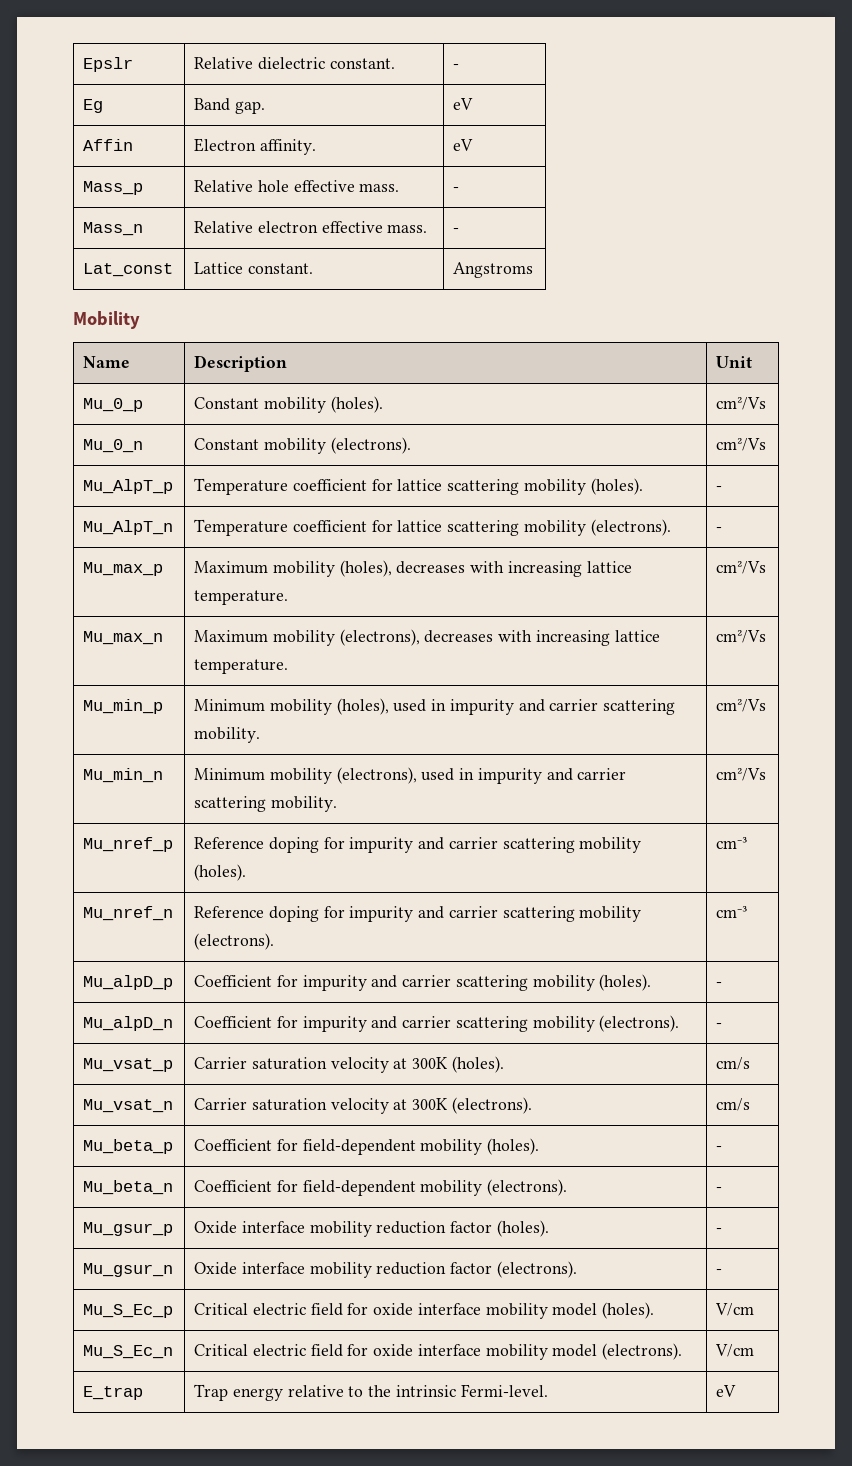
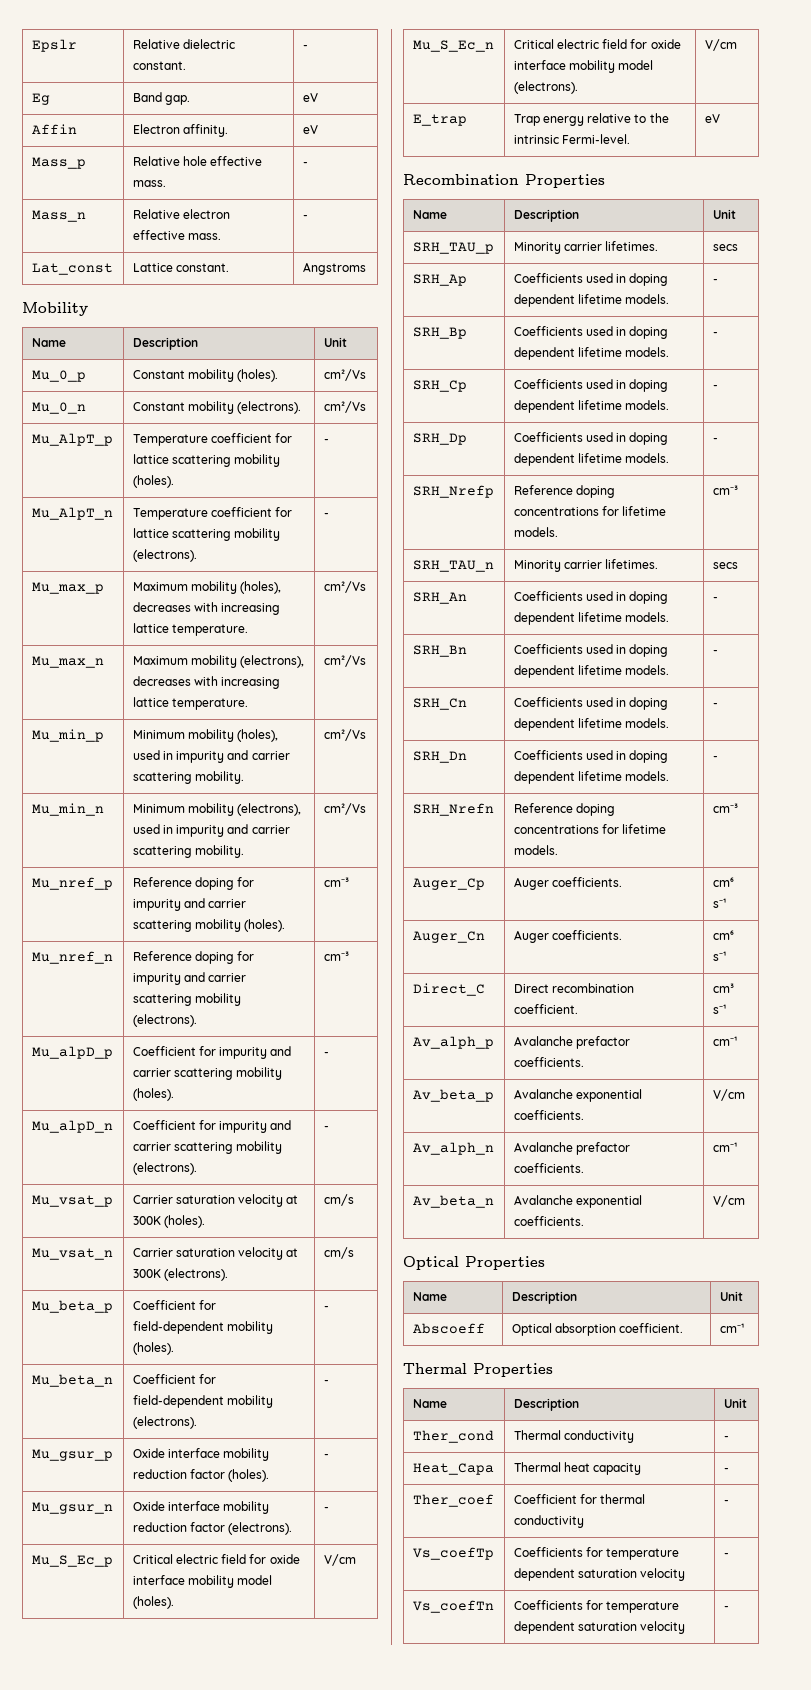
+ Recombination Properties
+ Name | Description | Unit
+ SRH_TAU_p | Minority carrier lifetimes. | secs
+ SRH_Ap | Coefficients used in doping dependent lifetime models. | -
+ SRH_Bp | Coefficients used in doping dependent lifetime models. | -
+ SRH_Cp | Coefficients used in doping dependent lifetime models. | -
+ SRH_Dp | Coefficients used in doping dependent lifetime models. | -
+ SRH_Nrefp | Reference doping concentrations for lifetime models. | cm⁻³
+ SRH_TAU_n | Minority carrier lifetimes. | secs
+ SRH_An | Coefficients used in doping dependent lifetime models. | -
+ SRH_Bn | Coefficients used in doping dependent lifetime models. | -
+ SRH_Cn | Coefficients used in doping dependent lifetime models. | -
+ SRH_Dn | Coefficients used in doping dependent lifetime models. | -
+ SRH_Nrefn | Reference doping concentrations for lifetime models. | cm⁻³
+ Auger_Cp | Auger coefficients. | cm⁶ s⁻¹
+ Auger_Cn | Auger coefficients. | cm⁶ s⁻¹
+ Direct_C | Direct recombination coefficient. | cm³ s⁻¹
+ Av_alph_p | Avalanche prefactor coefficients. | cm⁻¹
+ Av_beta_p | Avalanche exponential coefficients. | V/cm
+ Av_alph_n | Avalanche prefactor coefficients. | cm⁻¹
+ Av_beta_n | Avalanche exponential coefficients. | V/cm
+ Optical Properties
+ Name | Description | Unit
+ Abscoeff | Optical absorption coefficient. | cm⁻¹
+ Thermal Properties
+ Name | Description | Unit
+ Ther_cond | Thermal conductivity | -
+ Heat_Capa | Thermal heat capacity | -
+ Ther_coef | Coefficient for thermal conductivity | -
+ Vs_coefTp | Coefficients for temperature dependent saturation velocity | -
+ Vs_coefTn | Coefficients for temperature dependent saturation velocity | -

